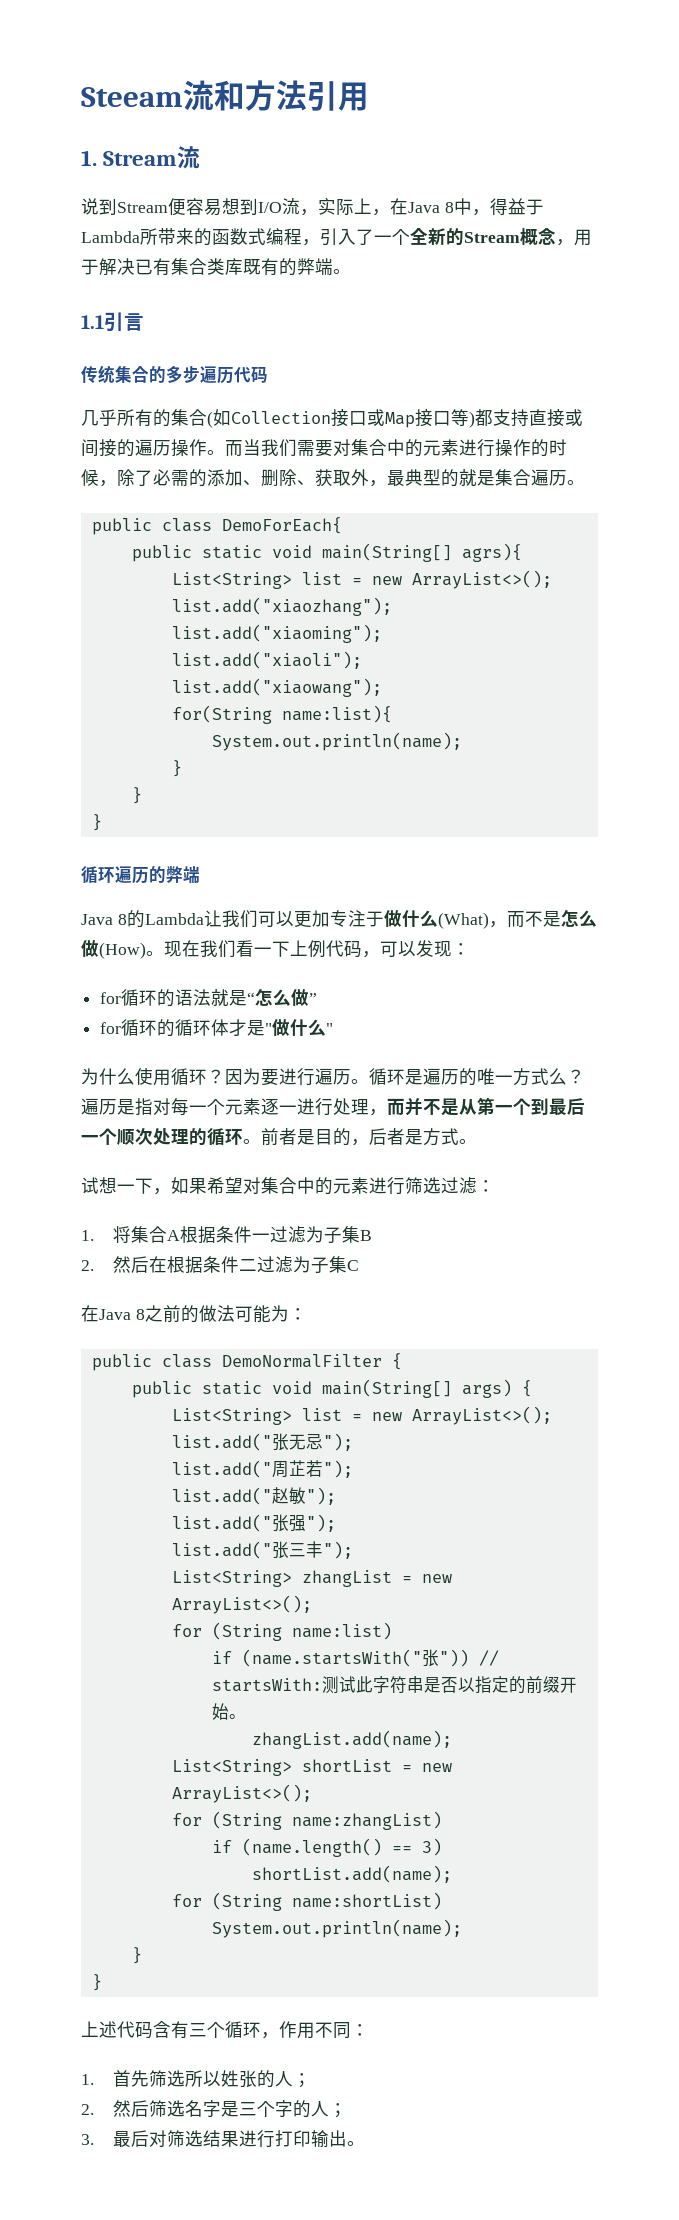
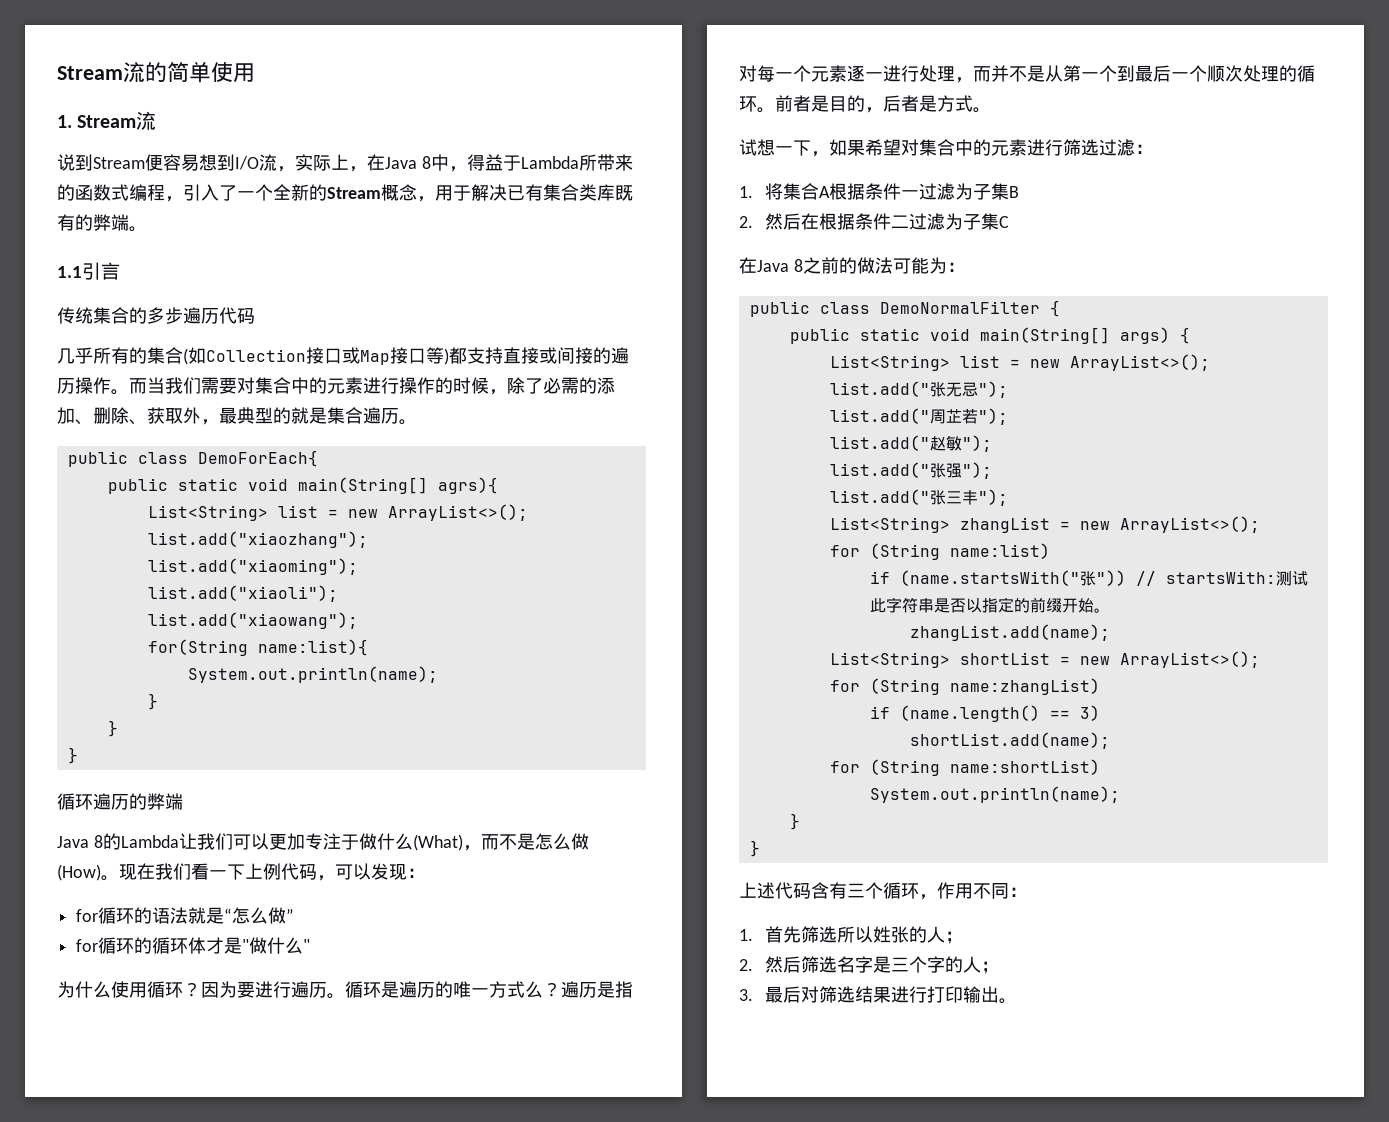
- Steeam流和方法引用
+ Stream流的简单使用

